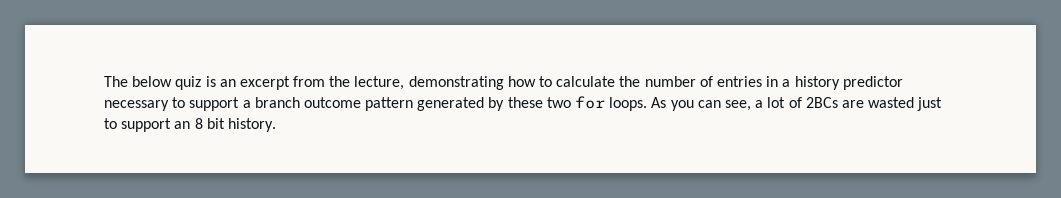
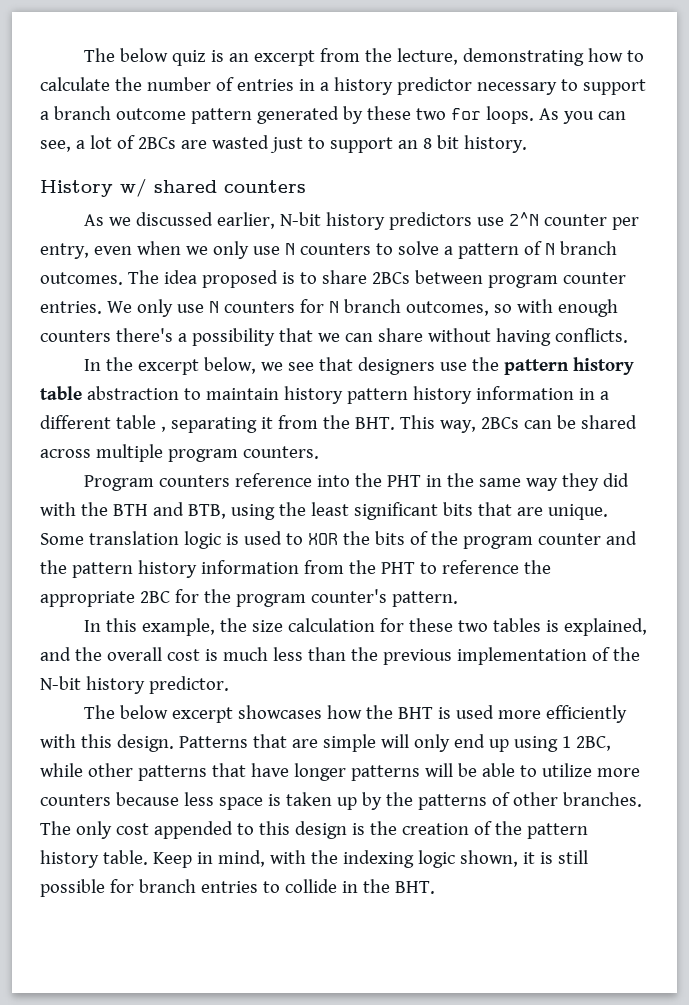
+ History w/ shared counters
+ As we discussed earlier, N-bit history predictors use 2^N counter per entry, even when we only use N counters to solve a pattern of N branch outcomes. The idea proposed is to share 2BCs between program counter entries. We only use N counters for N branch outcomes, so with enough counters there's a possibility that we can share without having conflicts.
+ In the excerpt below, we see that designers use the pattern history table abstraction to maintain history pattern history information in a different table , separating it from the BHT. This way, 2BCs can be shared across multiple program counters.
+ Program counters reference into the PHT in the same way they did with the BTH and BTB, using the least significant bits that are unique. Some translation logic is used to XOR the bits of the program counter and the pattern history information from the PHT to reference the appropriate 2BC for the program counter's pattern.
+ In this example, the size calculation for these two tables is explained, and the overall cost is much less than the previous implementation of the N-bit history predictor.
+ The below excerpt showcases how the BHT is used more efficiently with this design. Patterns that are simple will only end up using 1 2BC, while other patterns that have longer patterns will be able to utilize more counters because less space is taken up by the patterns of other branches. The only cost appended to this design is the creation of the pattern history table. Keep in mind, with the indexing logic shown, it is still possible for branch entries to collide in the BHT.

